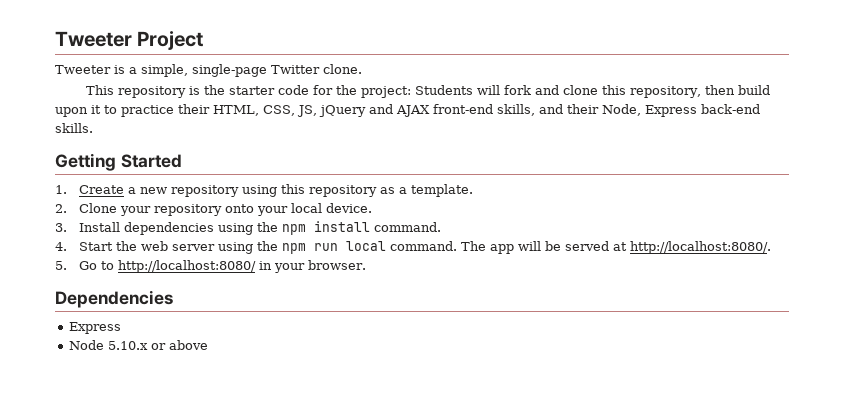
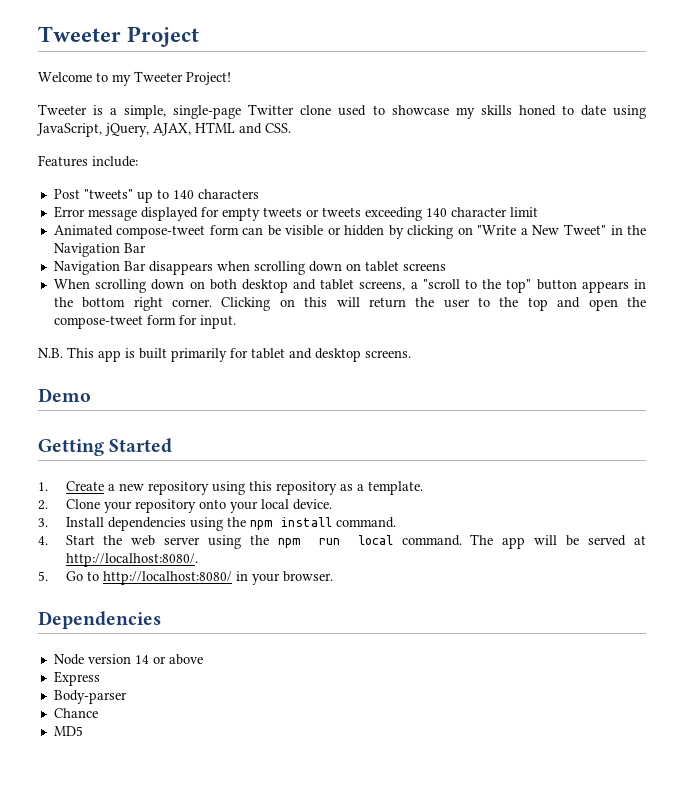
+ Welcome to my Tweeter Project!
- Tweeter is a simple, single-page Twitter clone.
- This repository is the starter code for the project: Students will fork and clone this repository, then build upon it to practice their HTML, CSS, JS, jQuery and AJAX front-end skills, and their Node, Express back-end skills.
+ Tweeter is a simple, single-page Twitter clone used to showcase my skills honed to date using JavaScript, jQuery, AJAX, HTML and CSS.
+ Features include:
+ Post "tweets" up to 140 characters
+ Error message displayed for empty tweets or tweets exceeding 140 character limit
+ Animated compose-tweet form can be visible or hidden by clicking on "Write a New Tweet" in the Navigation Bar
+ Navigation Bar disappears when scrolling down on tablet screens
+ When scrolling down on both desktop and tablet screens, a "scroll to the top" button appears in the bottom right corner. Clicking on this will return the user to the top and open the compose-tweet form for input.
+ N.B. This app is built primarily for tablet and desktop screens.
+ Demo
  Dependencies
+ Node version 14 or above
  Express
- Node 5.10.x or above
+ Body-parser
+ Chance
+ MD5

